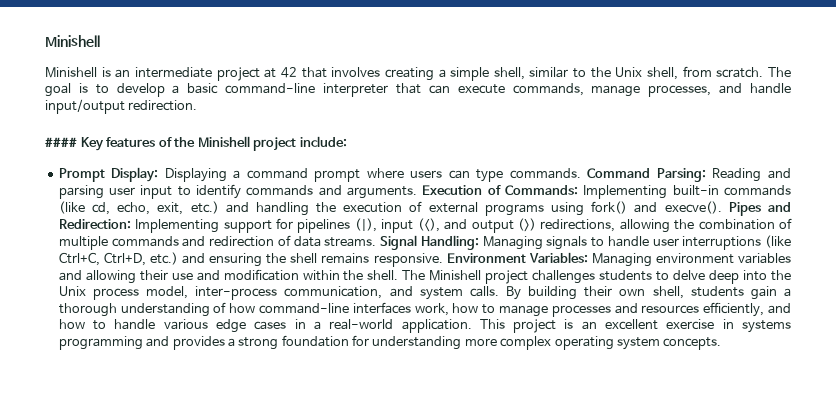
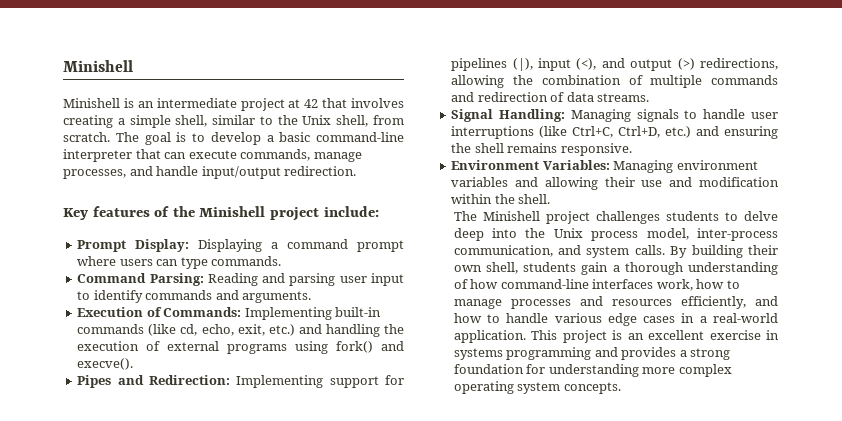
- #### Key features of the Minishell project include:
+ Key features of the Minishell project include:
- Displaying a command prompt where users can type commands. Command Parsing:
+ Displaying a command prompt where users can type commands.
+ Command Parsing:
- Reading and parsing user input to identify commands and arguments. Execution of Commands:
+ Reading and parsing user input to identify commands and arguments.
+ Execution of Commands:
- Implementing built-in commands (like cd, echo, exit, etc.) and handling the execution of external programs using fork() and execve(). Pipes and Redirection:
+ Implementing built-in commands (like cd, echo, exit, etc.) and handling the execution of external programs using fork() and execve().
+ Pipes and Redirection:
- Implementing support for pipelines (|), input (<), and output (>) redirections, allowing the combination of multiple commands and redirection of data streams. Signal Handling:
+ Implementing support for pipelines (|), input (<), and output (>) redirections, allowing the combination of multiple commands and redirection of data streams.
+ Signal Handling:
- Managing signals to handle user interruptions (like Ctrl+C, Ctrl+D, etc.) and ensuring the shell remains responsive. Environment Variables:
+ Managing signals to handle user interruptions (like Ctrl+C, Ctrl+D, etc.) and ensuring the shell remains responsive.
+ Environment Variables:
- Managing environment variables and allowing their use and modification within the shell. The Minishell project challenges students to delve deep into the Unix process model, inter-process communication, and system calls.
+ Managing environment variables and allowing their use and modification within the shell.
+ The Minishell project challenges students to delve deep into the Unix process model, inter-process communication, and system calls.

